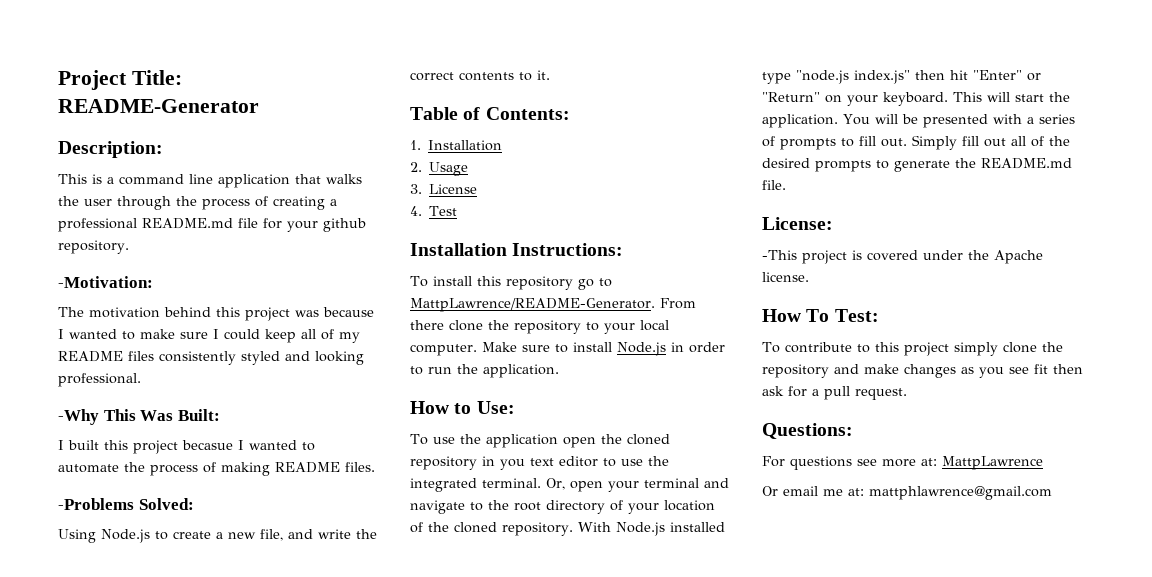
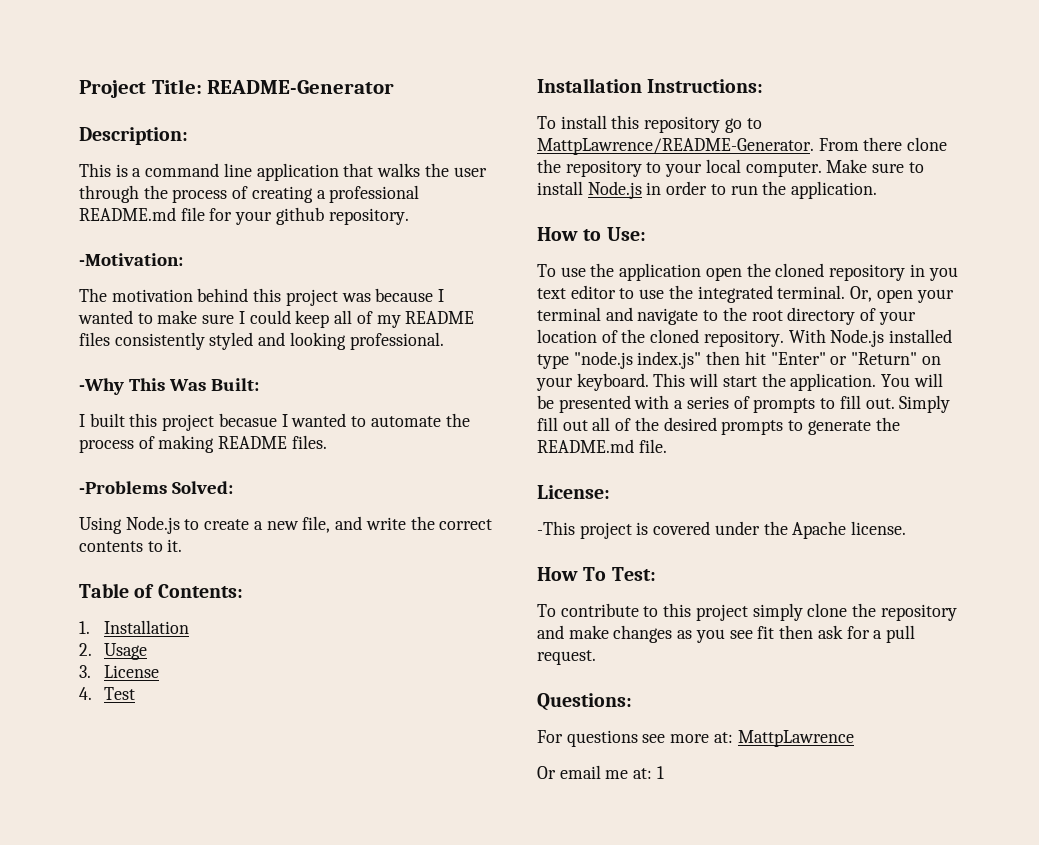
- Or email me at: mattphlawrence@gmail.com
+ Or email me at: 1

